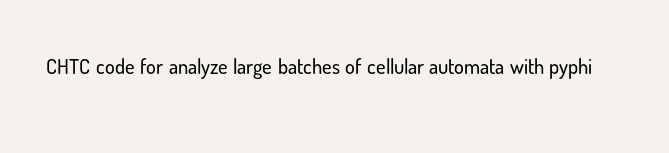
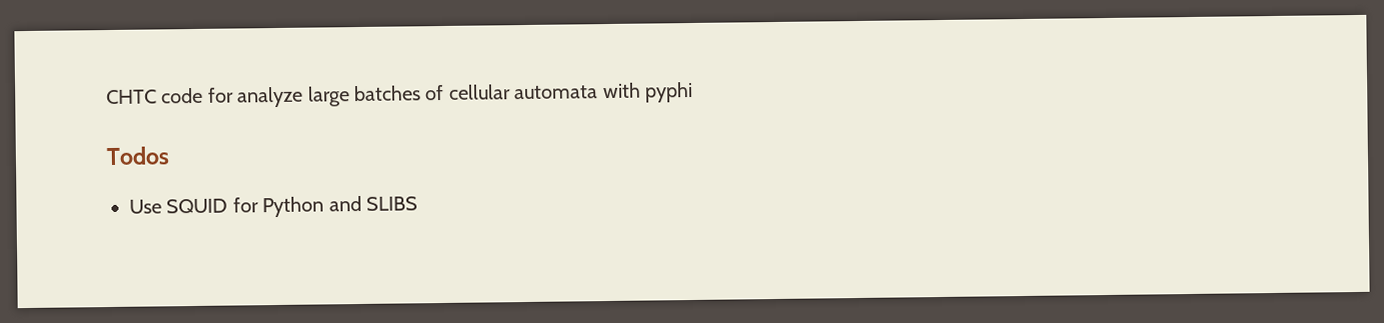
+ Todos
+ Use SQUID for Python and SLIBS

